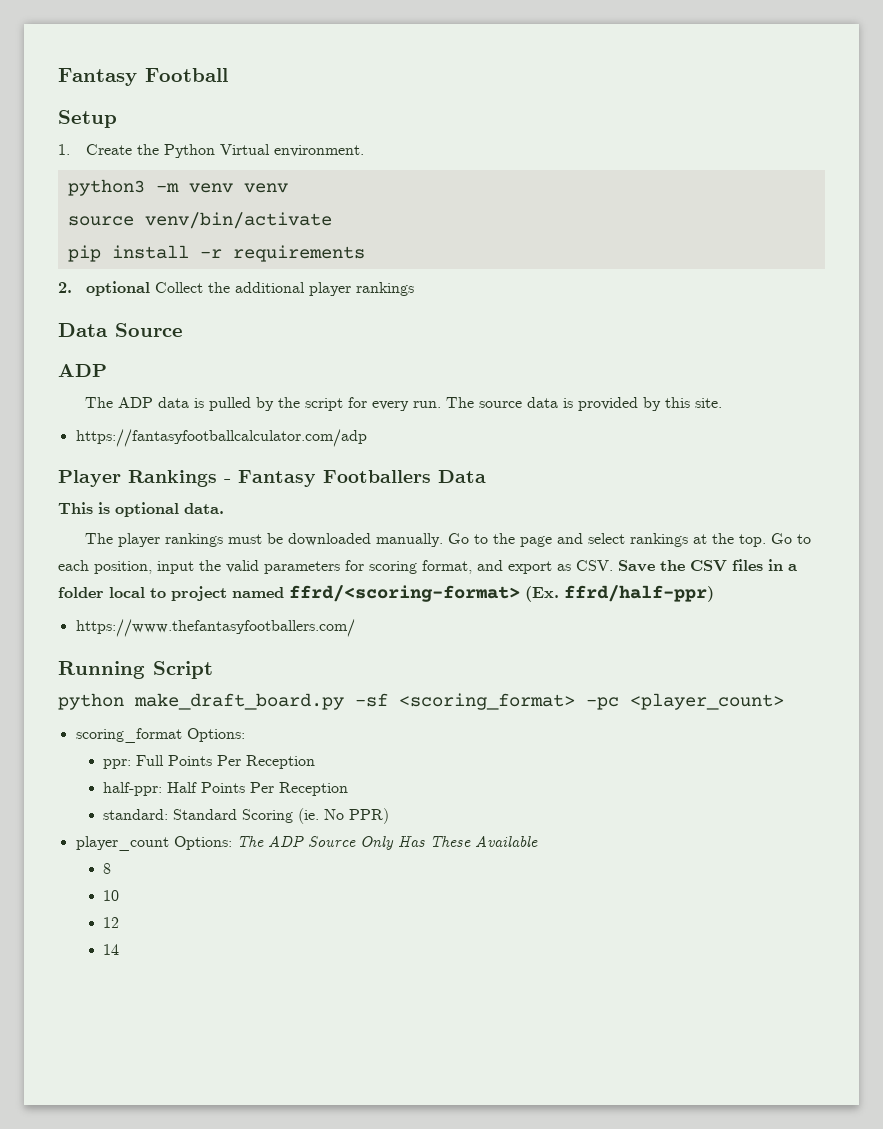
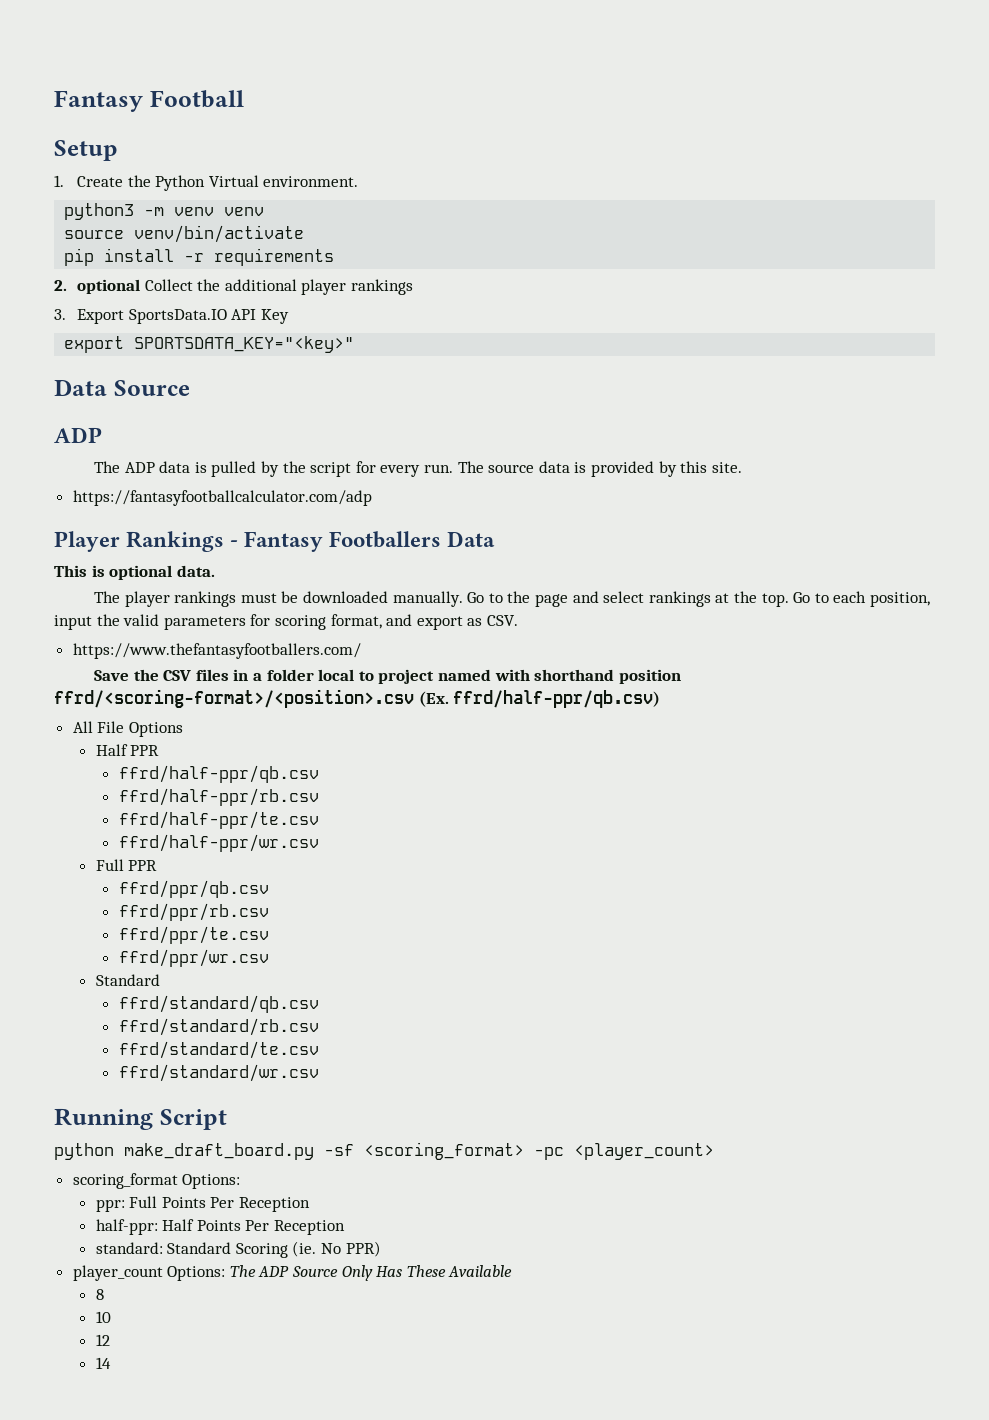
+ 3. Export SportsData.IO API Key
+ export SPORTSDATA_KEY="<key>"
- Go to each position, input the valid parameters for scoring format, and export as CSV. Save the CSV files in a folder local to project named ffrd/<scoring-format> (Ex. ffrd/half-ppr)
+ Go to each position, input the valid parameters for scoring format, and export as CSV.
  https://www.thefantasyfootballers.com/
+ Save the CSV files in a folder local to project named with shorthand position ffrd/<scoring-format>/<position>.csv (Ex. ffrd/half-ppr/qb.csv)
+ All File Options
+ Half PPR
+ ffrd/half-ppr/qb.csv
+ ffrd/half-ppr/rb.csv
+ ffrd/half-ppr/te.csv
+ ffrd/half-ppr/wr.csv
+ Full PPR
+ ffrd/ppr/qb.csv
+ ffrd/ppr/rb.csv
+ ffrd/ppr/te.csv
+ ffrd/ppr/wr.csv
+ Standard
+ ffrd/standard/qb.csv
+ ffrd/standard/rb.csv
+ ffrd/standard/te.csv
+ ffrd/standard/wr.csv

